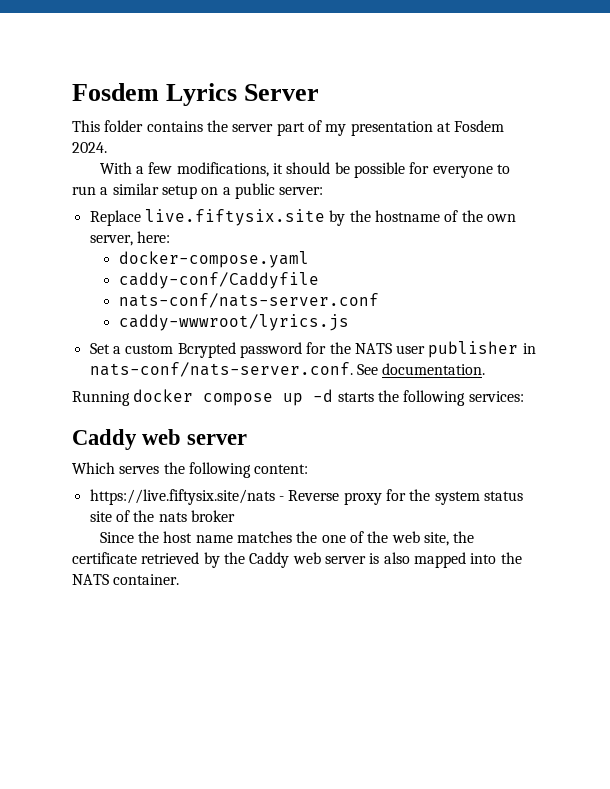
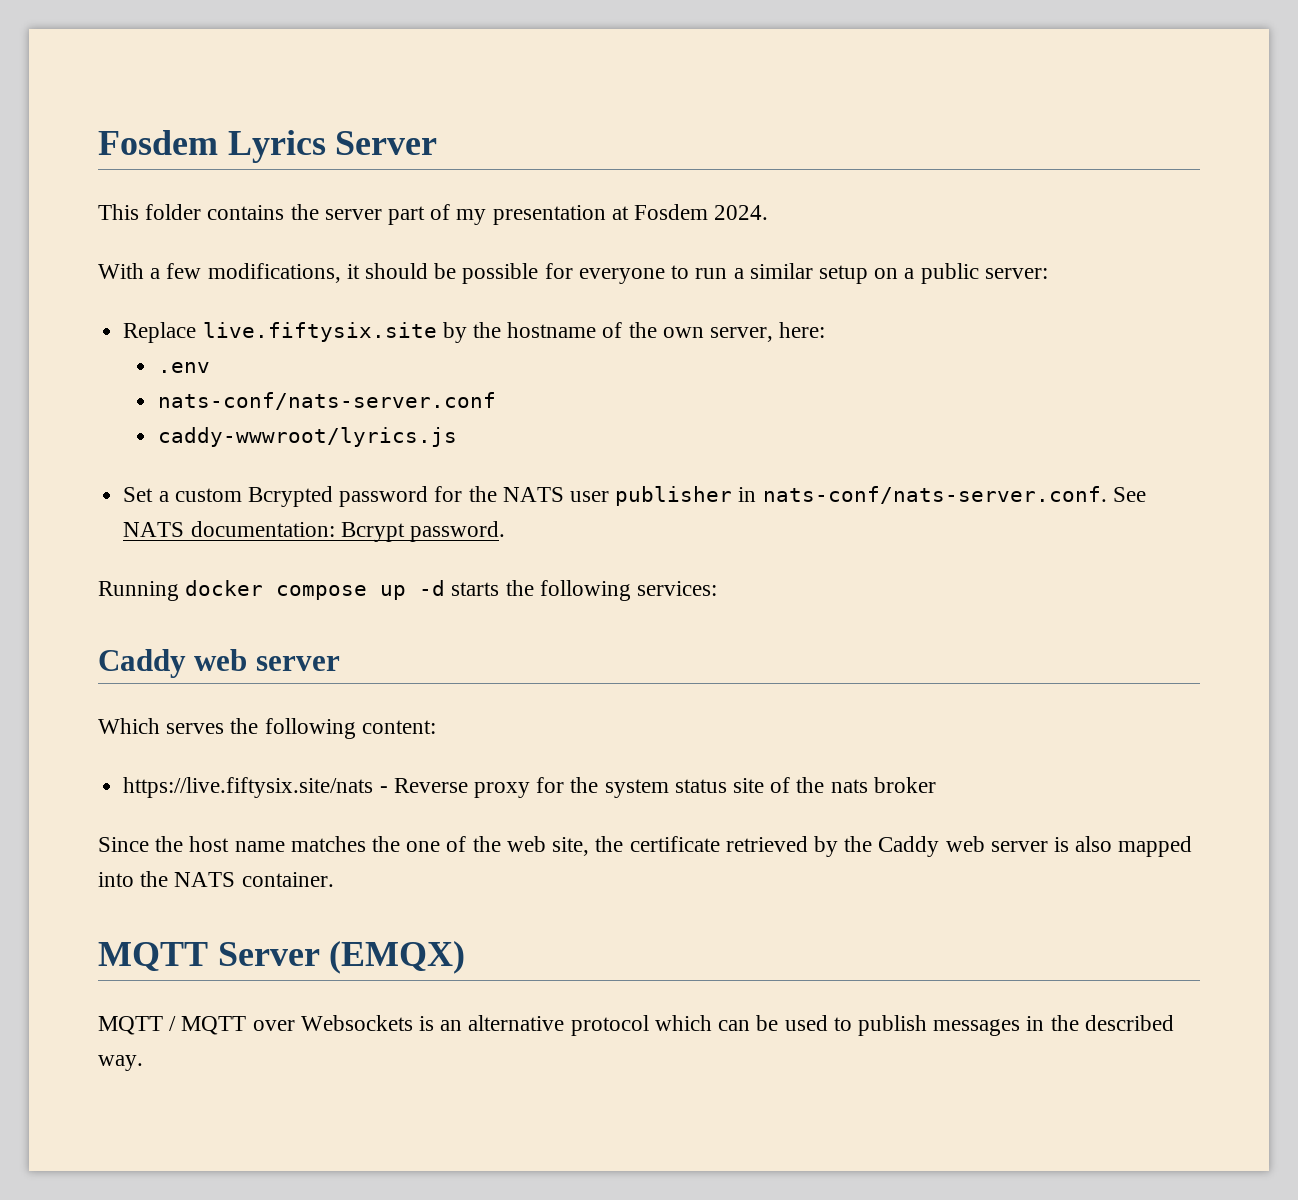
- docker-compose.yaml
- caddy-conf/Caddyfile
+ .env
- Set a custom Bcrypted password for the NATS user publisher in nats-conf/nats-server.conf. See documentation.
+ Set a custom Bcrypted password for the NATS user publisher in nats-conf/nats-server.conf. See NATS documentation: Bcrypt password.
+ MQTT Server (EMQX)
+ MQTT / MQTT over Websockets is an alternative protocol which can be used to publish messages in the described way.

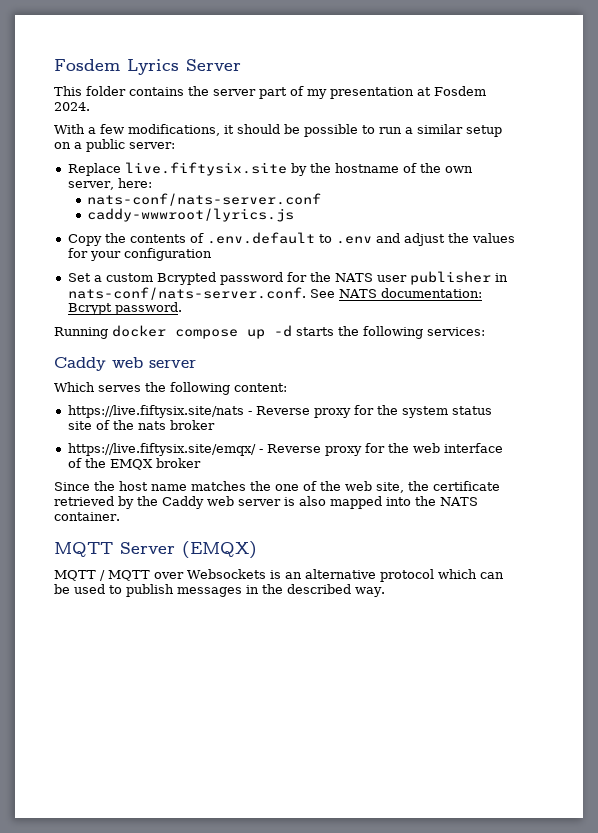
- With a few modifications, it should be possible for everyone to run a similar setup on a public server:
+ With a few modifications, it should be possible to run a similar setup on a public server:
- .env
+ Copy the contents of .env.default to .env and adjust the values for your configuration
+ https://live.fiftysix.site/emqx/ - Reverse proxy for the web interface of the EMQX broker

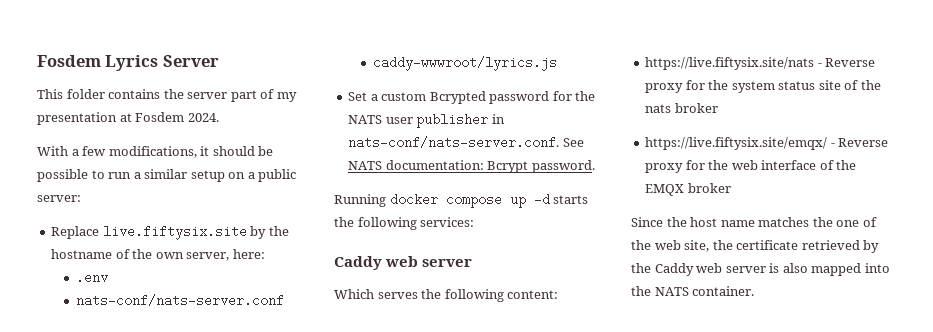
+ .env
- Copy the contents of .env.default to .env and adjust the values for your configuration
- MQTT Server (EMQX)
- MQTT / MQTT over Websockets is an alternative protocol which can be used to publish messages in the described way.

